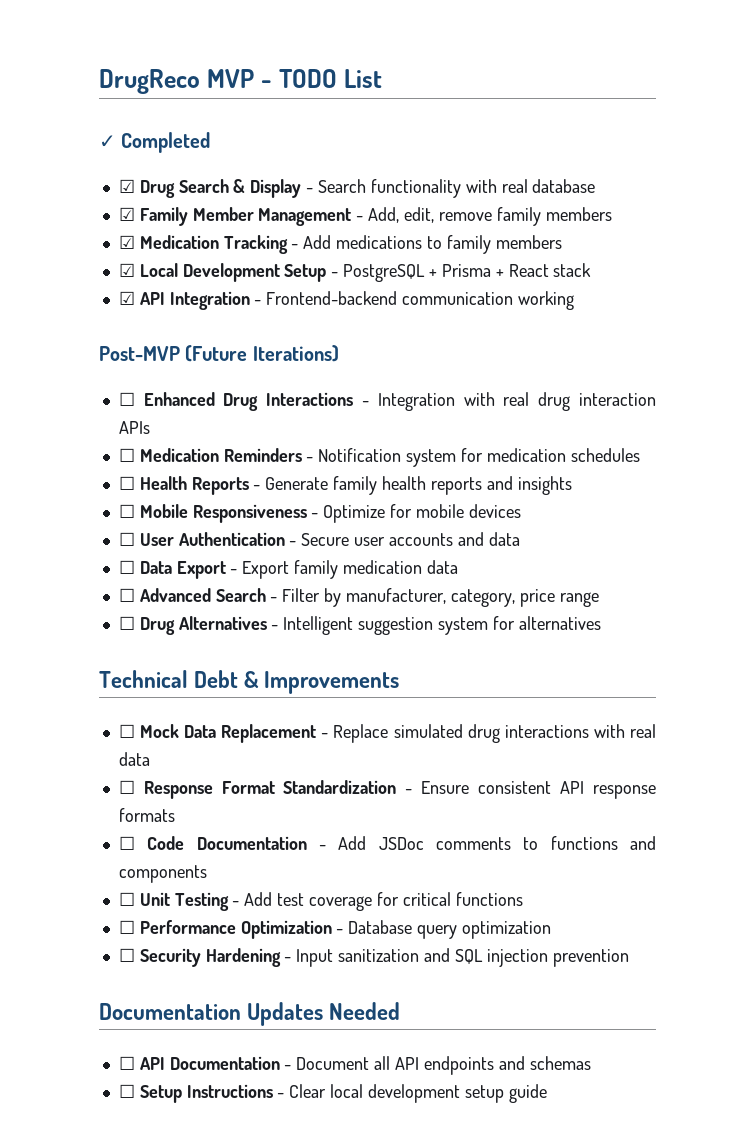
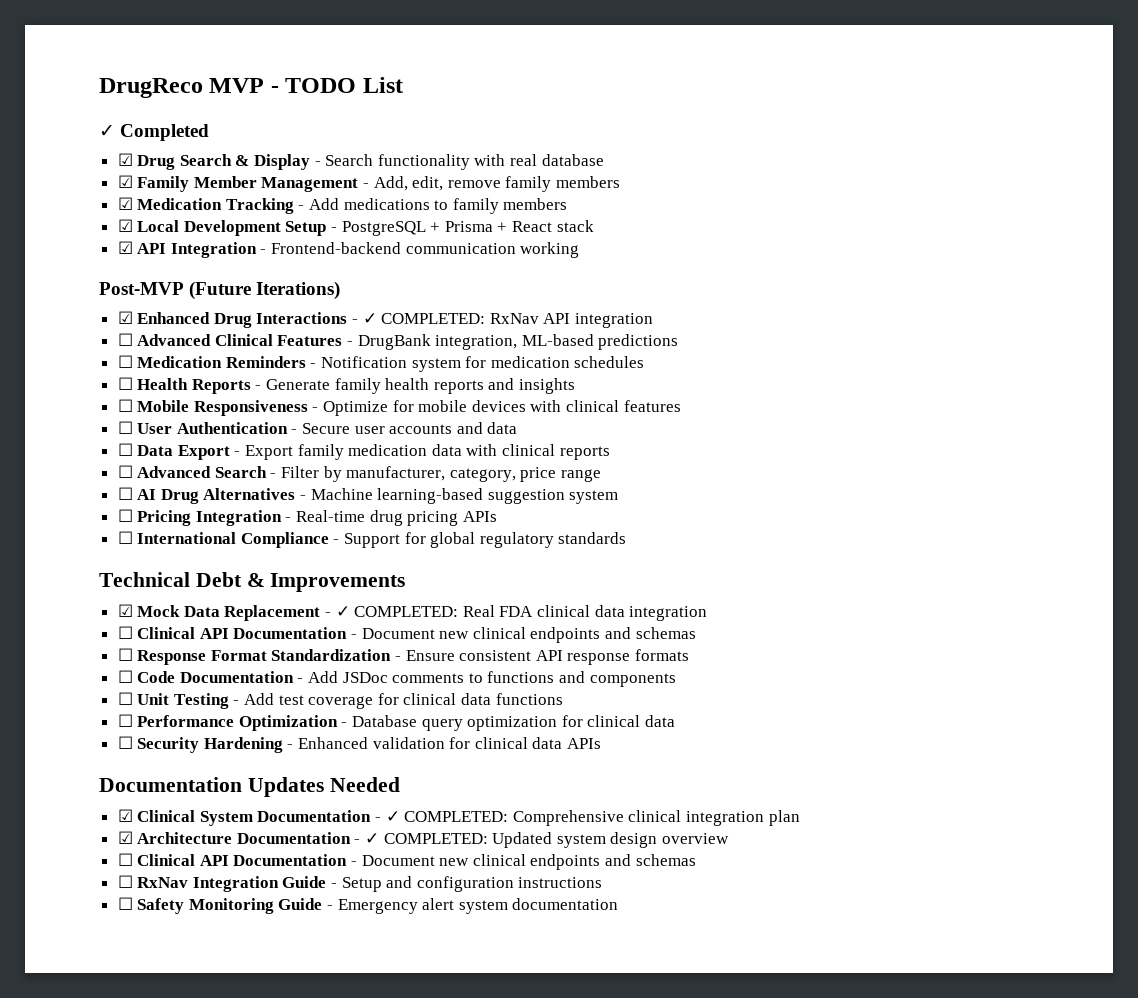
- ☐ Enhanced Drug Interactions - Integration with real drug interaction APIs
+ ☑ Enhanced Drug Interactions - ✓ COMPLETED: RxNav API integration
+ ☐ Advanced Clinical Features - DrugBank integration, ML-based predictions
- ☐ Mobile Responsiveness - Optimize for mobile devices
+ ☐ Mobile Responsiveness - Optimize for mobile devices with clinical features
- ☐ Data Export - Export family medication data
+ ☐ Data Export - Export family medication data with clinical reports
- ☐ Drug Alternatives - Intelligent suggestion system for alternatives
+ ☐ AI Drug Alternatives - Machine learning-based suggestion system
+ ☐ Pricing Integration - Real-time drug pricing APIs
+ ☐ International Compliance - Support for global regulatory standards
- ☐ Mock Data Replacement - Replace simulated drug interactions with real data
+ ☑ Mock Data Replacement - ✓ COMPLETED: Real FDA clinical data integration
+ ☐ Clinical API Documentation - Document new clinical endpoints and schemas
- ☐ Unit Testing - Add test coverage for critical functions
+ ☐ Unit Testing - Add test coverage for clinical data functions
- ☐ Performance Optimization - Database query optimization
+ ☐ Performance Optimization - Database query optimization for clinical data
- ☐ Security Hardening - Input sanitization and SQL injection prevention
+ ☐ Security Hardening - Enhanced validation for clinical data APIs
  Documentation Updates Needed
- ☐ API Documentation - Document all API endpoints and schemas
- ☐ Setup Instructions - Clear local development setup guide
+ ☑ Clinical System Documentation - ✓ COMPLETED: Comprehensive clinical integration plan
+ ☑ Architecture Documentation - ✓ COMPLETED: Updated system design overview
+ ☐ Clinical API Documentation - Document new clinical endpoints and schemas
+ ☐ RxNav Integration Guide - Setup and configuration instructions
+ ☐ Safety Monitoring Guide - Emergency alert system documentation

